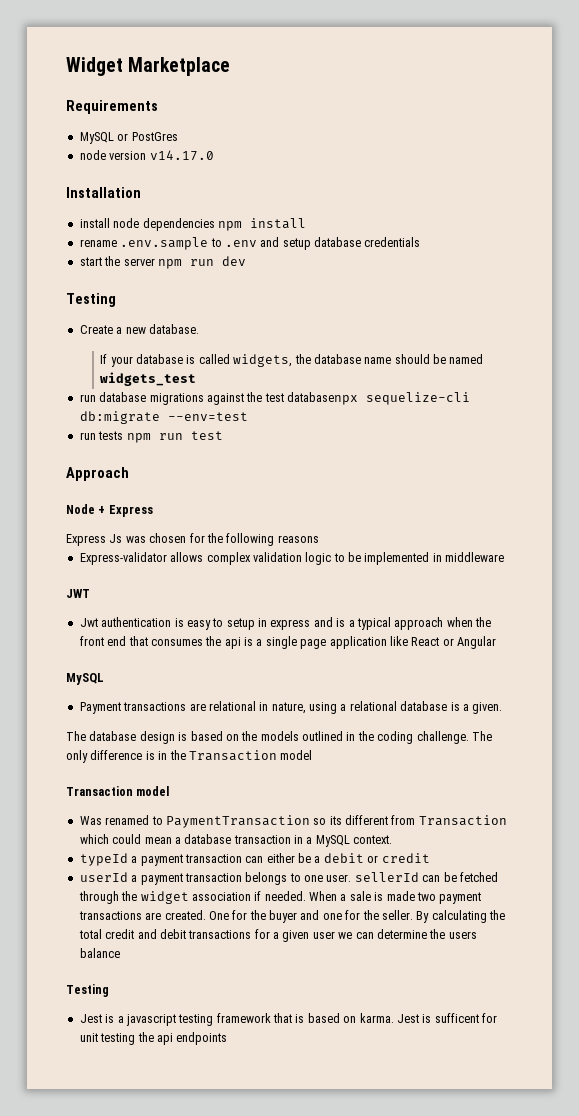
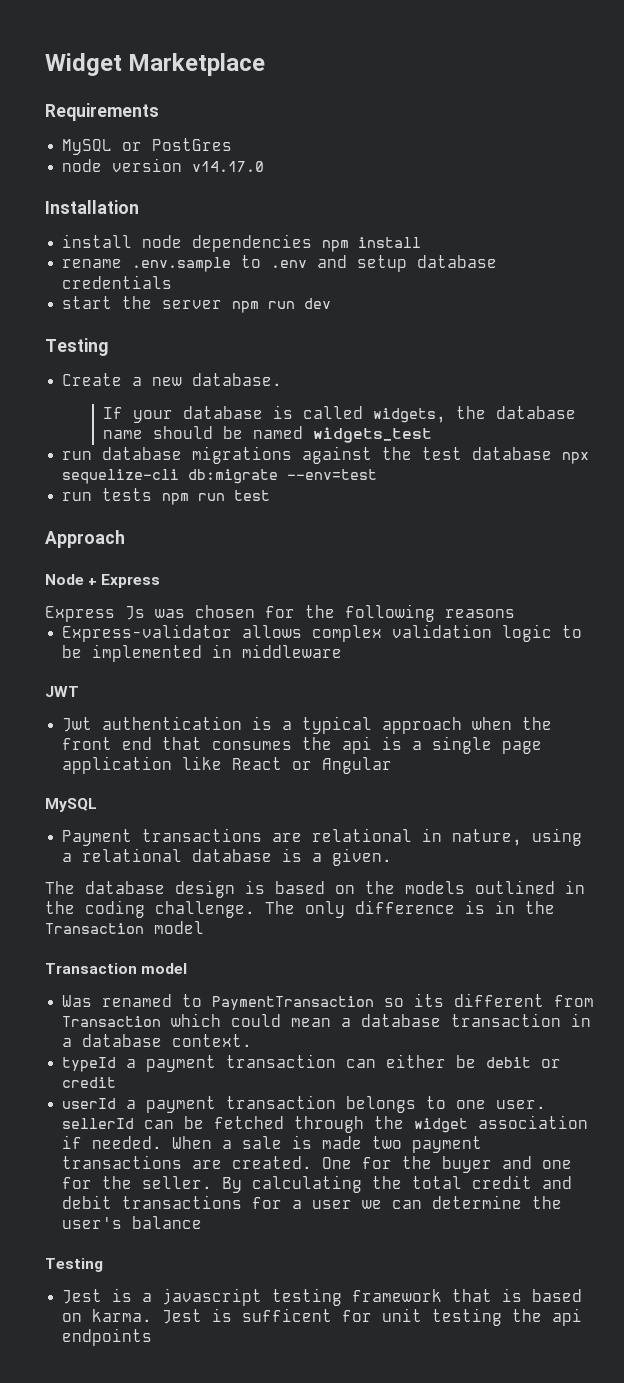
- run database migrations against the test databasenpx sequelize-cli db:migrate --env=test
+ run database migrations against the test database npx sequelize-cli db:migrate --env=test
- Jwt authentication is easy to setup in express and is a typical approach when the front end that consumes the api is a single page application like React or Angular
+ Jwt authentication is a typical approach when the front end that consumes the api is a single page application like React or Angular
- Was renamed to PaymentTransaction so its different from Transaction which could mean a database transaction in a MySQL context.
+ Was renamed to PaymentTransaction so its different from Transaction which could mean a database transaction in a database context.
- typeId a payment transaction can either be a debit or credit
+ typeId a payment transaction can either be debit or credit
- By calculating the total credit and debit transactions for a given user we can determine the users balance
+ By calculating the total credit and debit transactions for a user we can determine the user's balance

